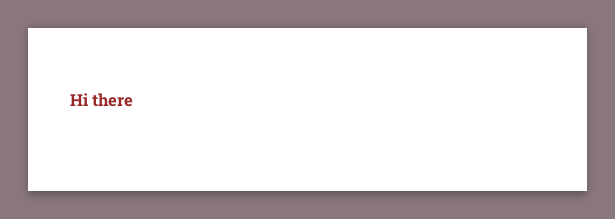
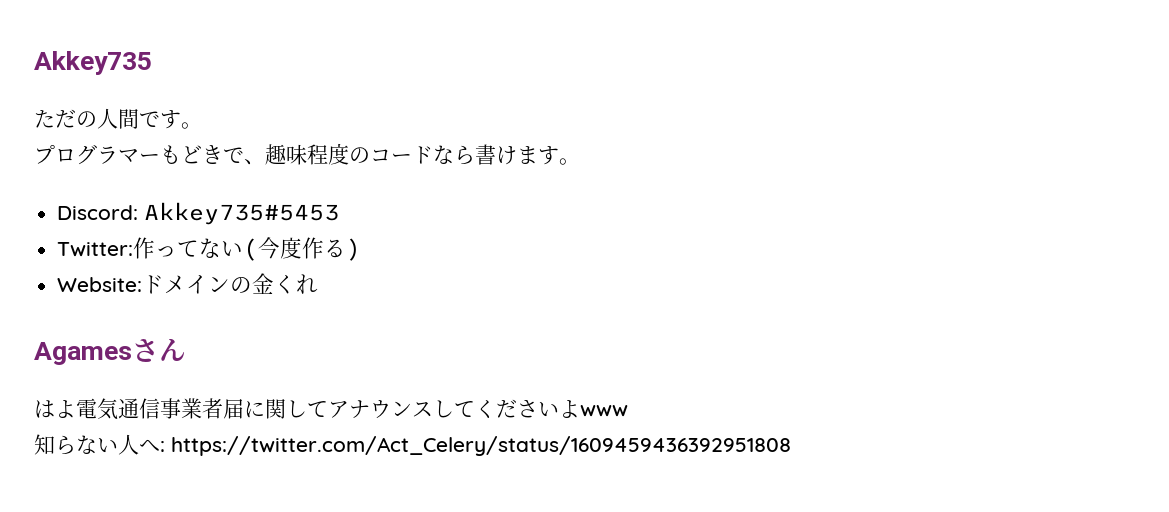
- Hi there
+ Akkey735
+ ただの人間です。
+ プログラマーもどきで、趣味程度のコードなら書けます。
+ Discord: Akkey735#5453
+ Twitter:作ってない(今度作る)
+ Website:ドメインの金くれ
+ Agamesさん
+ はよ電気通信事業者届に関してアナウンスしてくださいよwww
+ 知らない人へ: https://twitter.com/Act_Celery/status/1609459436392951808

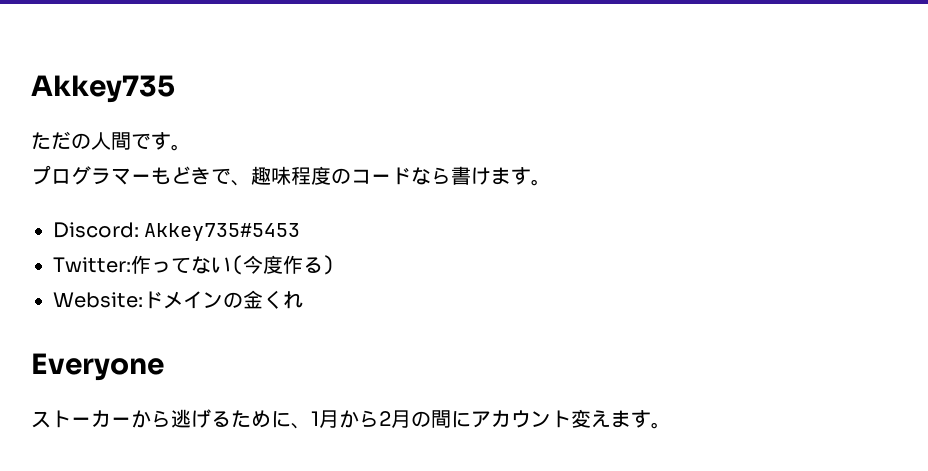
- Agamesさん
- はよ電気通信事業者届に関してアナウンスしてくださいよwww
- 知らない人へ: https://twitter.com/Act_Celery/status/1609459436392951808
+ Everyone
+ ストーカーから逃げるために、1月から2月の間にアカウント変えます。

